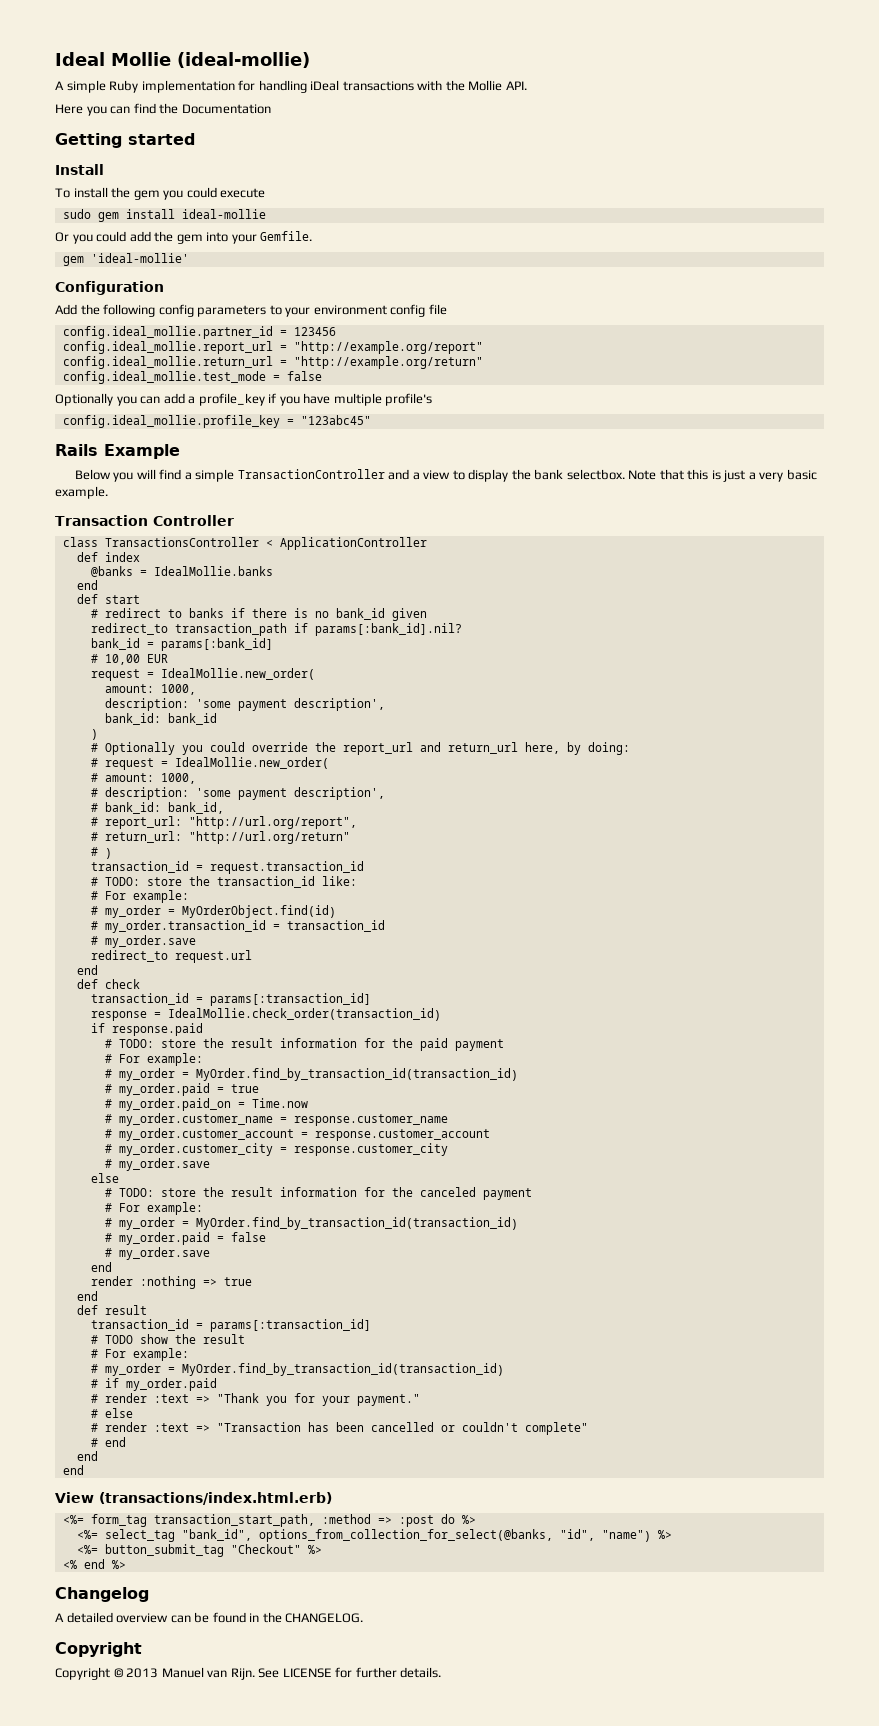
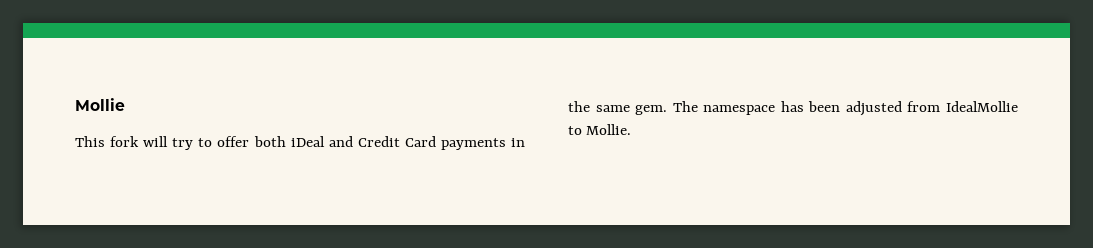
- Ideal Mollie (ideal-mollie)
- A simple Ruby implementation for handling iDeal transactions with the Mollie API.
- Here you can find the Documentation
- Getting started
- Install
- To install the gem you could execute
- sudo gem install ideal-mollie
- Or you could add the gem into your Gemfile.
- gem 'ideal-mollie'
- Configuration
- Add the following config parameters to your environment config file
- config.ideal_mollie.partner_id = 123456
- config.ideal_mollie.report_url = "http://example.org/report"
- config.ideal_mollie.return_url = "http://example.org/return"
- config.ideal_mollie.test_mode = false
- Optionally you can add a profile_key if you have multiple profile's
- config.ideal_mollie.profile_key = "123abc45"
- Rails Example
- Below you will find a simple TransactionController and a view to display the bank selectbox. Note that this is just a very basic example.
- Transaction Controller
- class TransactionsController < ApplicationController
- def index
- @banks = IdealMollie.banks
- end
- def start
- # redirect to banks if there is no bank_id given
- redirect_to transaction_path if params[:bank_id].nil?
- bank_id = params[:bank_id]
- # 10,00 EUR
- request = IdealMollie.new_order(
- amount: 1000,
- description: 'some payment description',
- bank_id: bank_id
- )
- # Optionally you could override the report_url and return_url here, by doing:
- # request = IdealMollie.new_order(
- # amount: 1000,
- # description: 'some payment description',
- # bank_id: bank_id,
- # report_url: "http://url.org/report",
- # return_url: "http://url.org/return"
- # )
- transaction_id = request.transaction_id
- # TODO: store the transaction_id like:
- # For example:
- # my_order = MyOrderObject.find(id)
- # my_order.transaction_id = transaction_id
- # my_order.save
- redirect_to request.url
- end
- def check
- transaction_id = params[:transaction_id]
- response = IdealMollie.check_order(transaction_id)
- if response.paid
- # TODO: store the result information for the paid payment
- # For example:
- # my_order = MyOrder.find_by_transaction_id(transaction_id)
- # my_order.paid = true
- # my_order.paid_on = Time.now
- # my_order.customer_name = response.customer_name
- # my_order.customer_account = response.customer_account
- # my_order.customer_city = response.customer_city
- # my_order.save
- else
- # TODO: store the result information for the canceled payment
- # For example:
- # my_order = MyOrder.find_by_transaction_id(transaction_id)
- # my_order.paid = false
- # my_order.save
- end
- render :nothing => true
- end
- def result
- transaction_id = params[:transaction_id]
- # TODO show the result
- # For example:
- # my_order = MyOrder.find_by_transaction_id(transaction_id)
- # if my_order.paid
- # render :text => "Thank you for your payment."
- # else
- # render :text => "Transaction has been cancelled or couldn't complete"
- # end
- end
- end
- View (transactions/index.html.erb)
- <%= form_tag transaction_start_path, :method => :post do %>
- <%= select_tag "bank_id", options_from_collection_for_select(@banks, "id", "name") %>
- <%= button_submit_tag "Checkout" %>
- <% end %>
- Changelog
- A detailed overview can be found in the CHANGELOG.
- Copyright
- Copyright © 2013 Manuel van Rijn. See LICENSE for further details.
+ Mollie
+ This fork will try to offer both iDeal and Credit Card payments in the same gem. The namespace has been adjusted from IdealMollie to Mollie.

